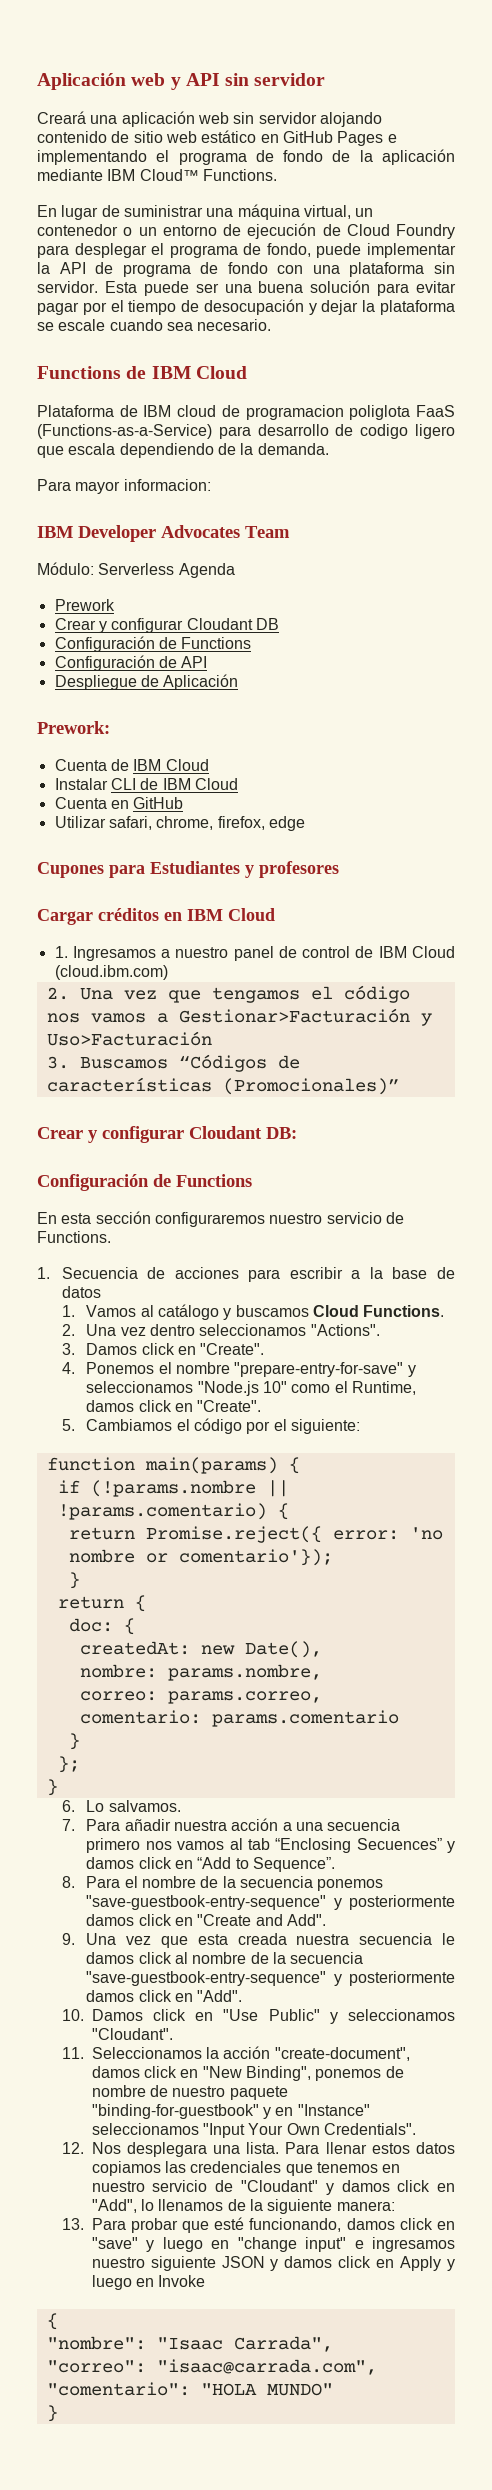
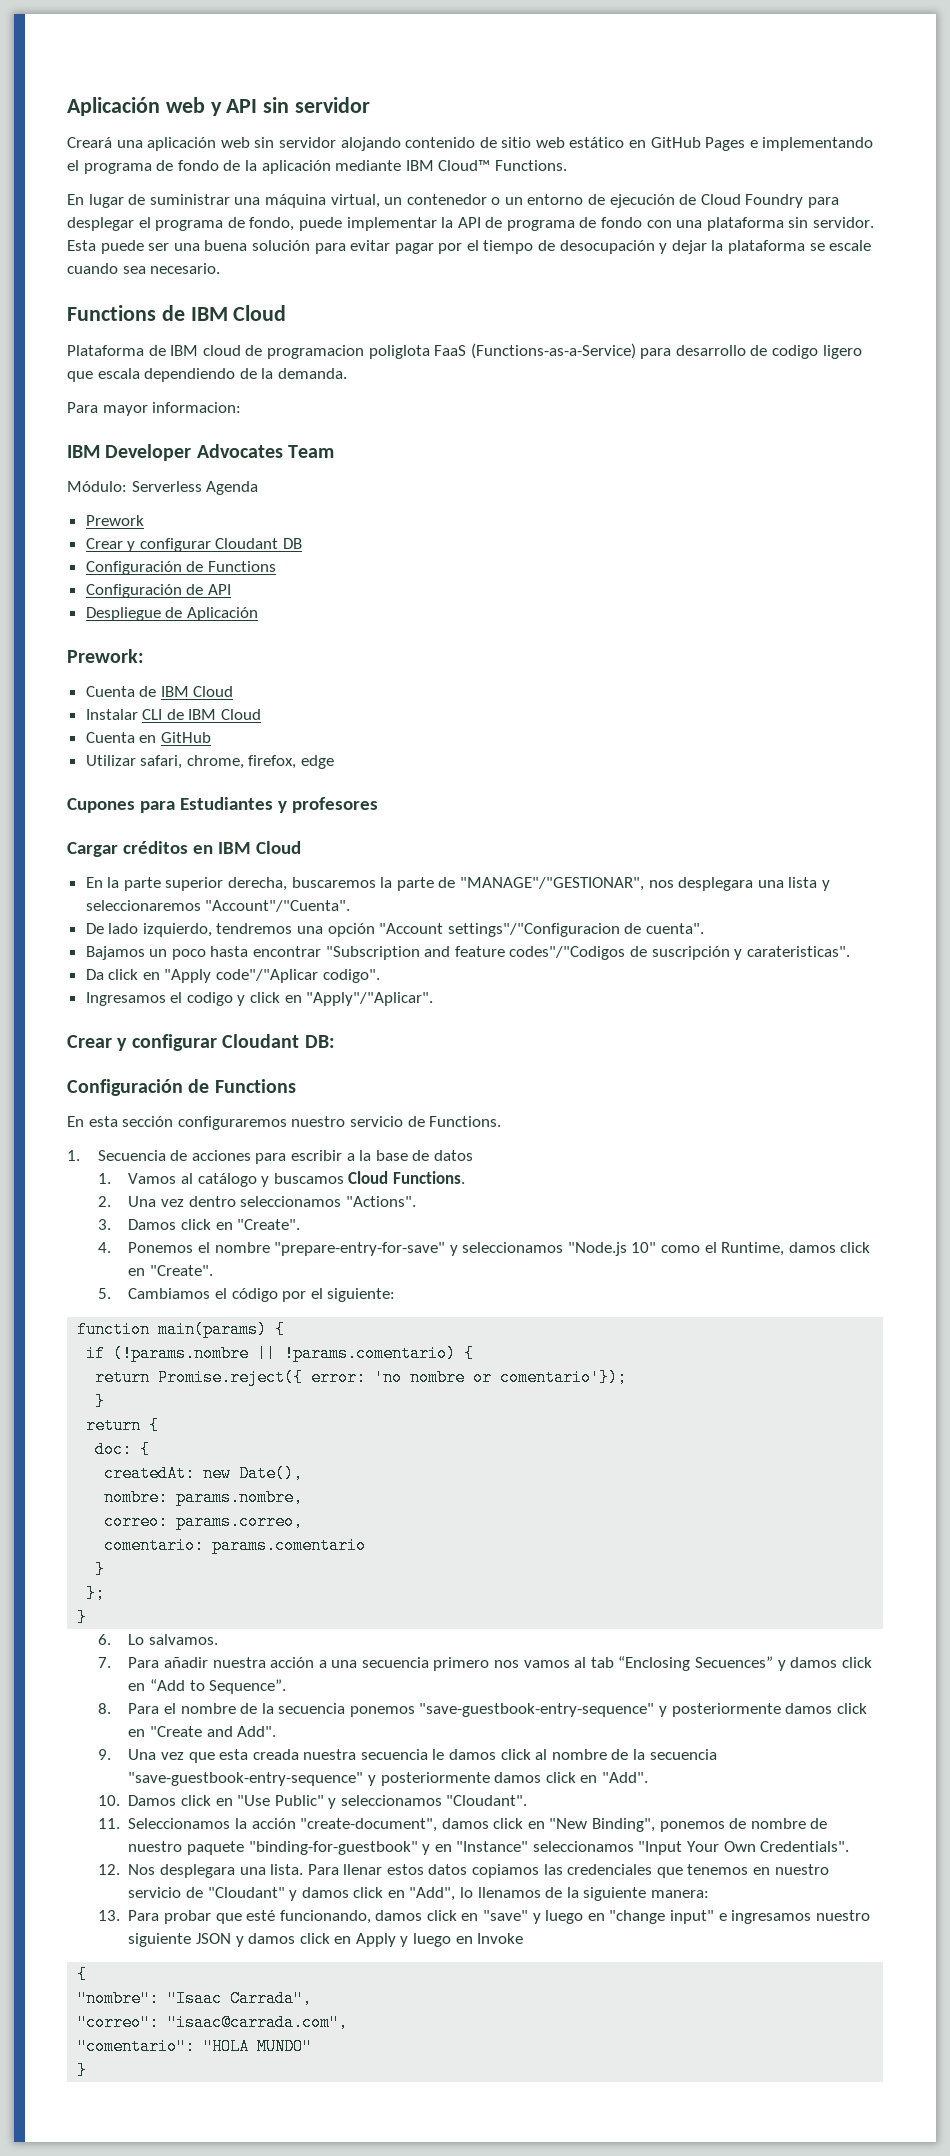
- 1. Ingresamos a nuestro panel de control de IBM Cloud (cloud.ibm.com)
- 2. Una vez que tengamos el código nos vamos a Gestionar>Facturación y Uso>Facturación
- 3. Buscamos “Códigos de características (Promocionales)”
+ En la parte superior derecha, buscaremos la parte de "MANAGE"/"GESTIONAR", nos desplegara una lista y seleccionaremos "Account"/"Cuenta".
+ De lado izquierdo, tendremos una opción "Account settings"/"Configuracion de cuenta".
+ Bajamos un poco hasta encontrar "Subscription and feature codes"/"Codigos de suscripción y carateristicas".
+ Da click en "Apply code"/"Aplicar codigo".
+ Ingresamos el codigo y click en "Apply"/"Aplicar".

